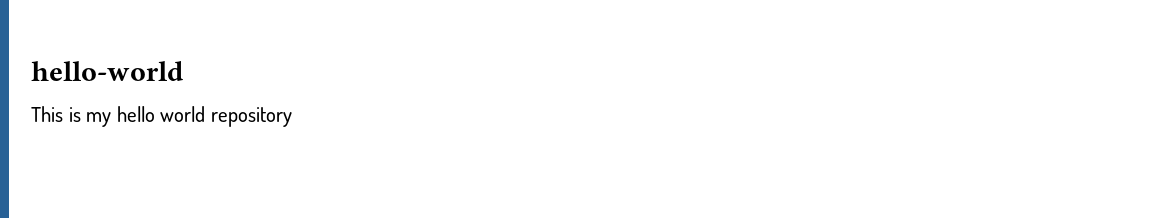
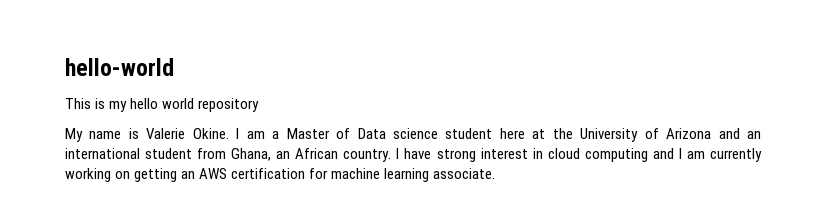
+ My name is Valerie Okine. I am a Master of Data science student here at the University of Arizona and an international student from Ghana, an African country. I have strong interest in cloud computing and I am currently working on getting an AWS certification for machine learning associate.

